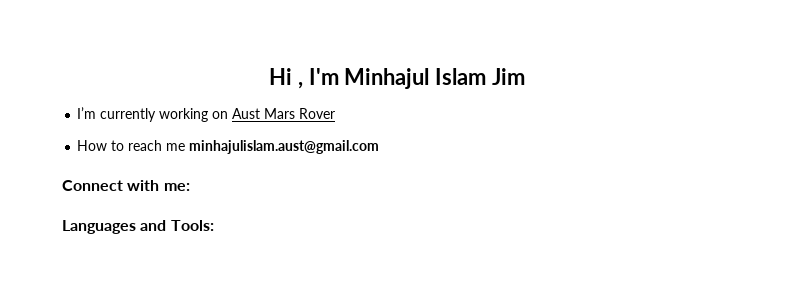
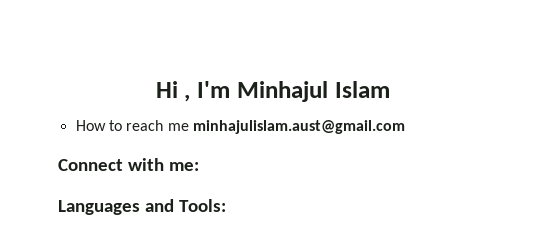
- Hi , I'm Minhajul Islam Jim
- I’m currently working on Aust Mars Rover
+ Hi , I'm Minhajul Islam

